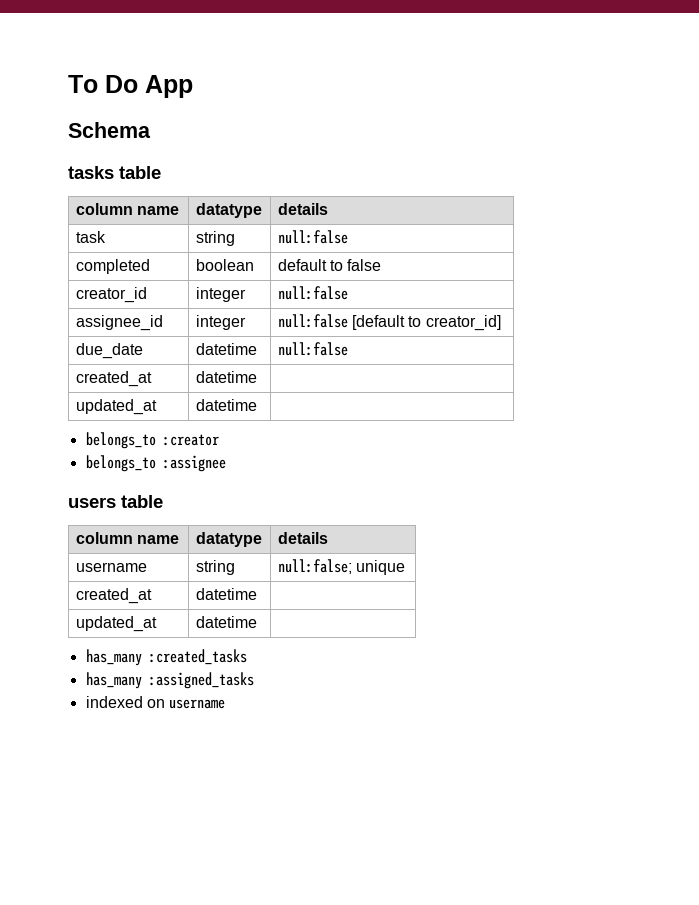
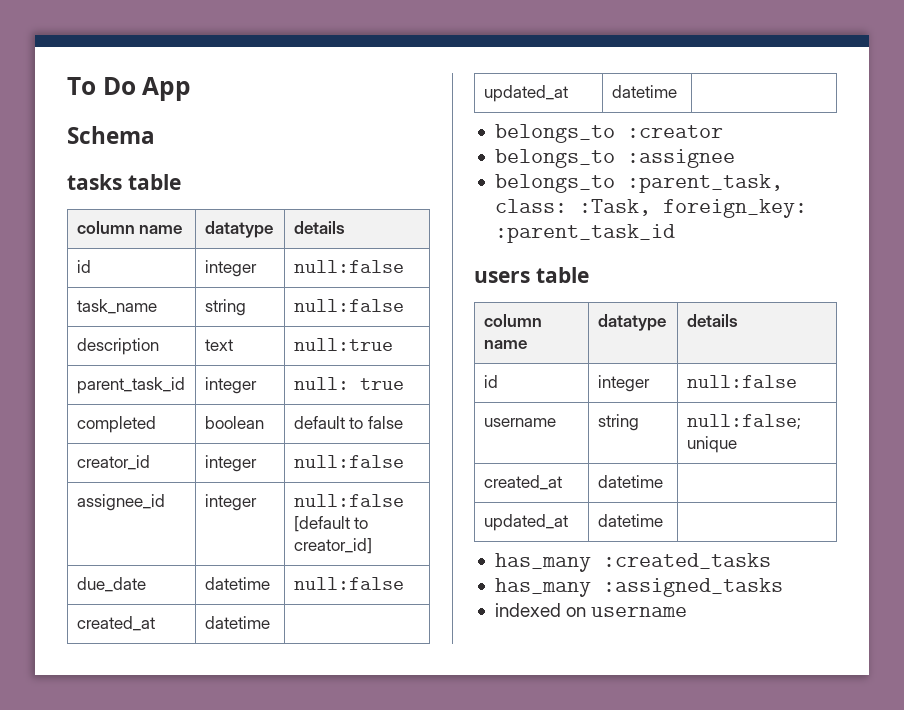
  tasks table
  column name | datatype | details
- task | string | null:false
+ id | integer | null:false
+ task_name | string | null:false
+ description | text | null:true
+ parent_task_id | integer | null: true
+ belongs_to :parent_task, class: :Task, foreign_key: :parent_task_id
  users table
  column name | datatype | details
+ id | integer | null:false

